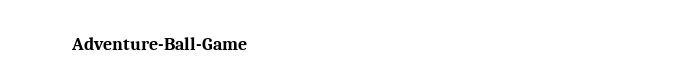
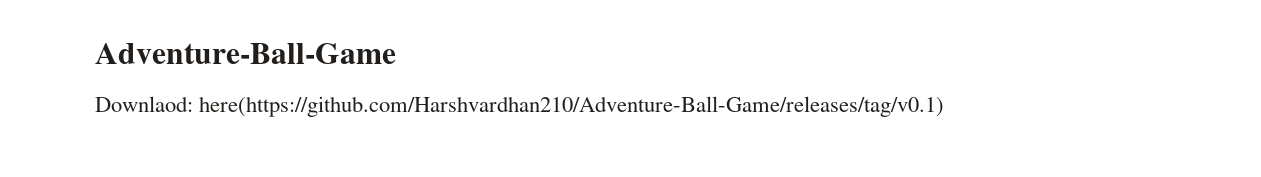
+ Downlaod: here(https://github.com/Harshvardhan210/Adventure-Ball-Game/releases/tag/v0.1)

